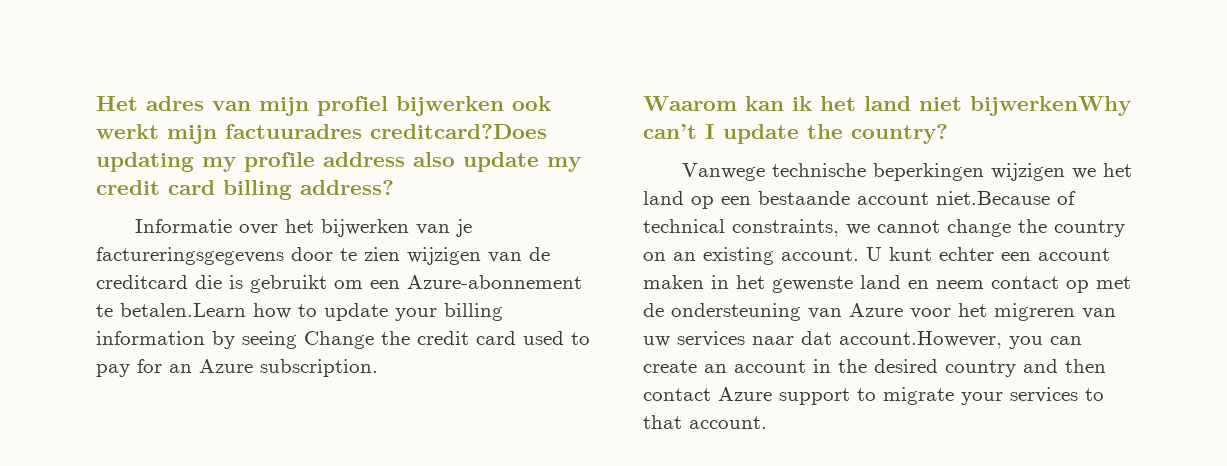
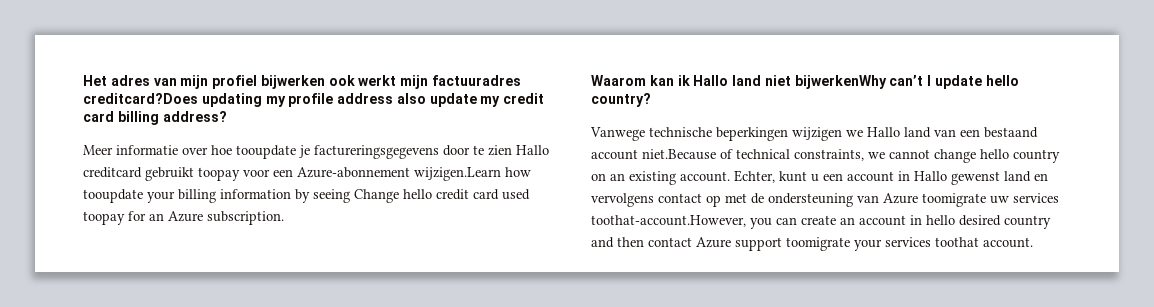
- Informatie over het bijwerken van je factureringsgegevens door te zien wijzigen van de creditcard die is gebruikt om een Azure-abonnement te betalen.Learn how to update your billing information by seeing Change the credit card used to pay for an Azure subscription.
+ Meer informatie over hoe tooupdate je factureringsgegevens door te zien Hallo creditcard gebruikt toopay voor een Azure-abonnement wijzigen.Learn how tooupdate your billing information by seeing Change hello credit card used toopay for an Azure subscription.
- Waarom kan ik het land niet bijwerkenWhy can’t I update the country?
+ Waarom kan ik Hallo land niet bijwerkenWhy can’t I update hello country?
- Vanwege technische beperkingen wijzigen we het land op een bestaande account niet.Because of technical constraints, we cannot change the country on an existing account.
+ Vanwege technische beperkingen wijzigen we Hallo land van een bestaand account niet.Because of technical constraints, we cannot change hello country on an existing account.
- U kunt echter een account maken in het gewenste land en neem contact op met de ondersteuning van Azure voor het migreren van uw services naar dat account.However, you can create an account in the desired country and then contact Azure support to migrate your services to that account.
+ Echter, kunt u een account in Hallo gewenst land en vervolgens contact op met de ondersteuning van Azure toomigrate uw services toothat-account.However, you can create an account in hello desired country and then contact Azure support toomigrate your services toothat account.

